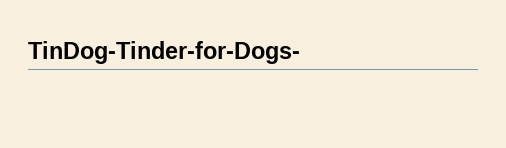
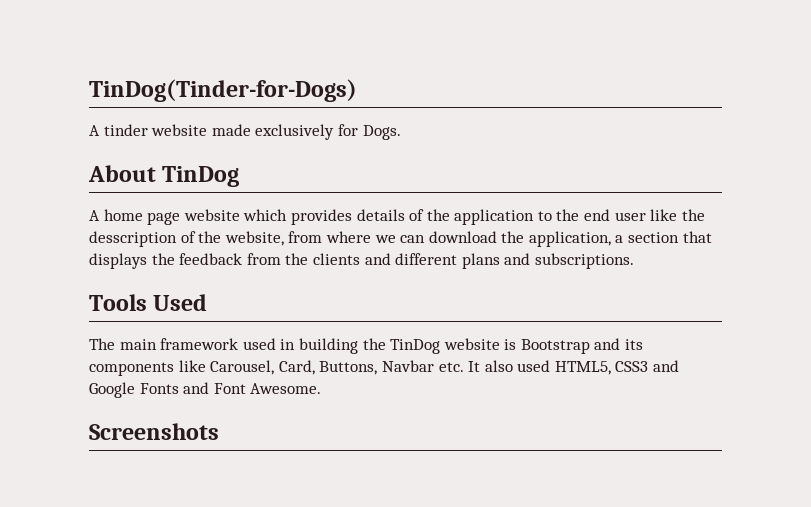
- TinDog-Tinder-for-Dogs-
+ TinDog(Tinder-for-Dogs)
+ A tinder website made exclusively for Dogs.
+ About TinDog
+ A home page website which provides details of the application to the end user like the desscription of the website, from where we can download the application, a section that displays the feedback from the clients and different plans and subscriptions.
+ Tools Used
+ The main framework used in building the TinDog website is Bootstrap and its components like Carousel, Card, Buttons, Navbar etc. It also used HTML5, CSS3 and Google Fonts and Font Awesome.
+ Screenshots

